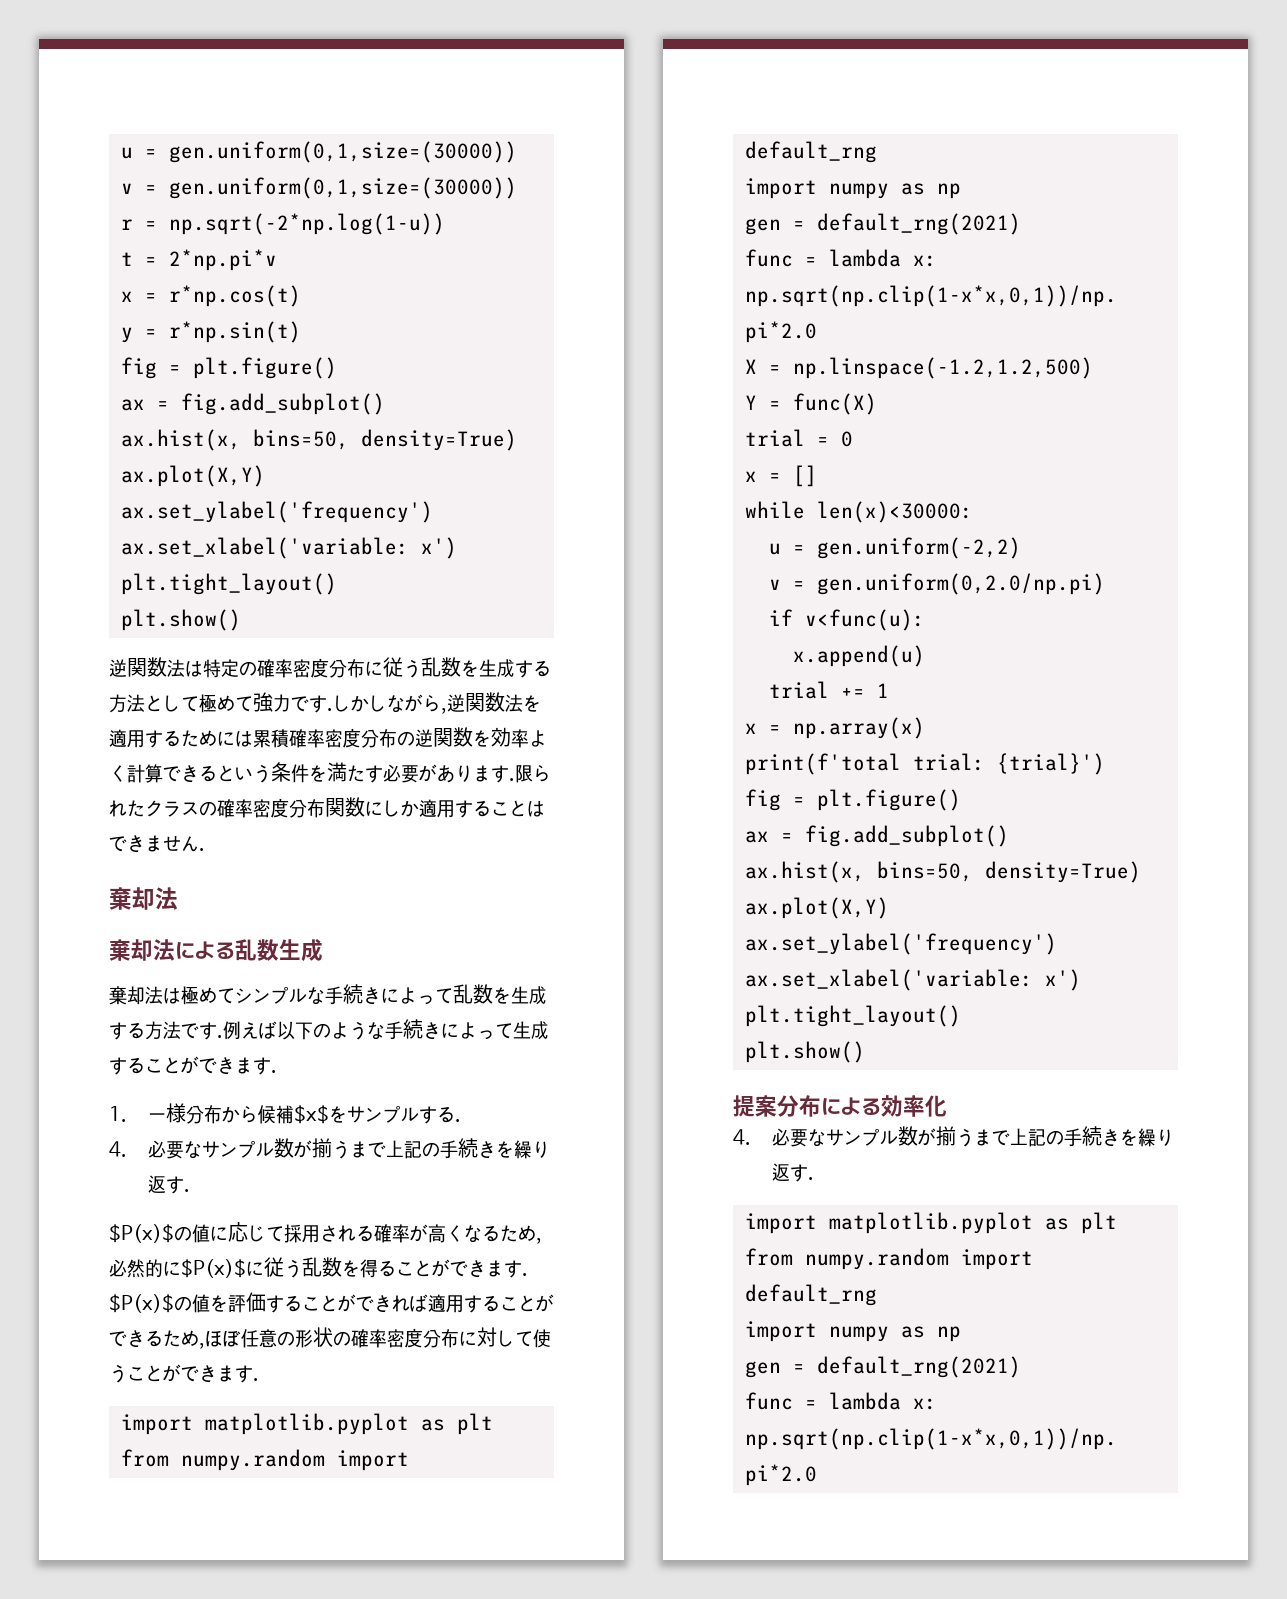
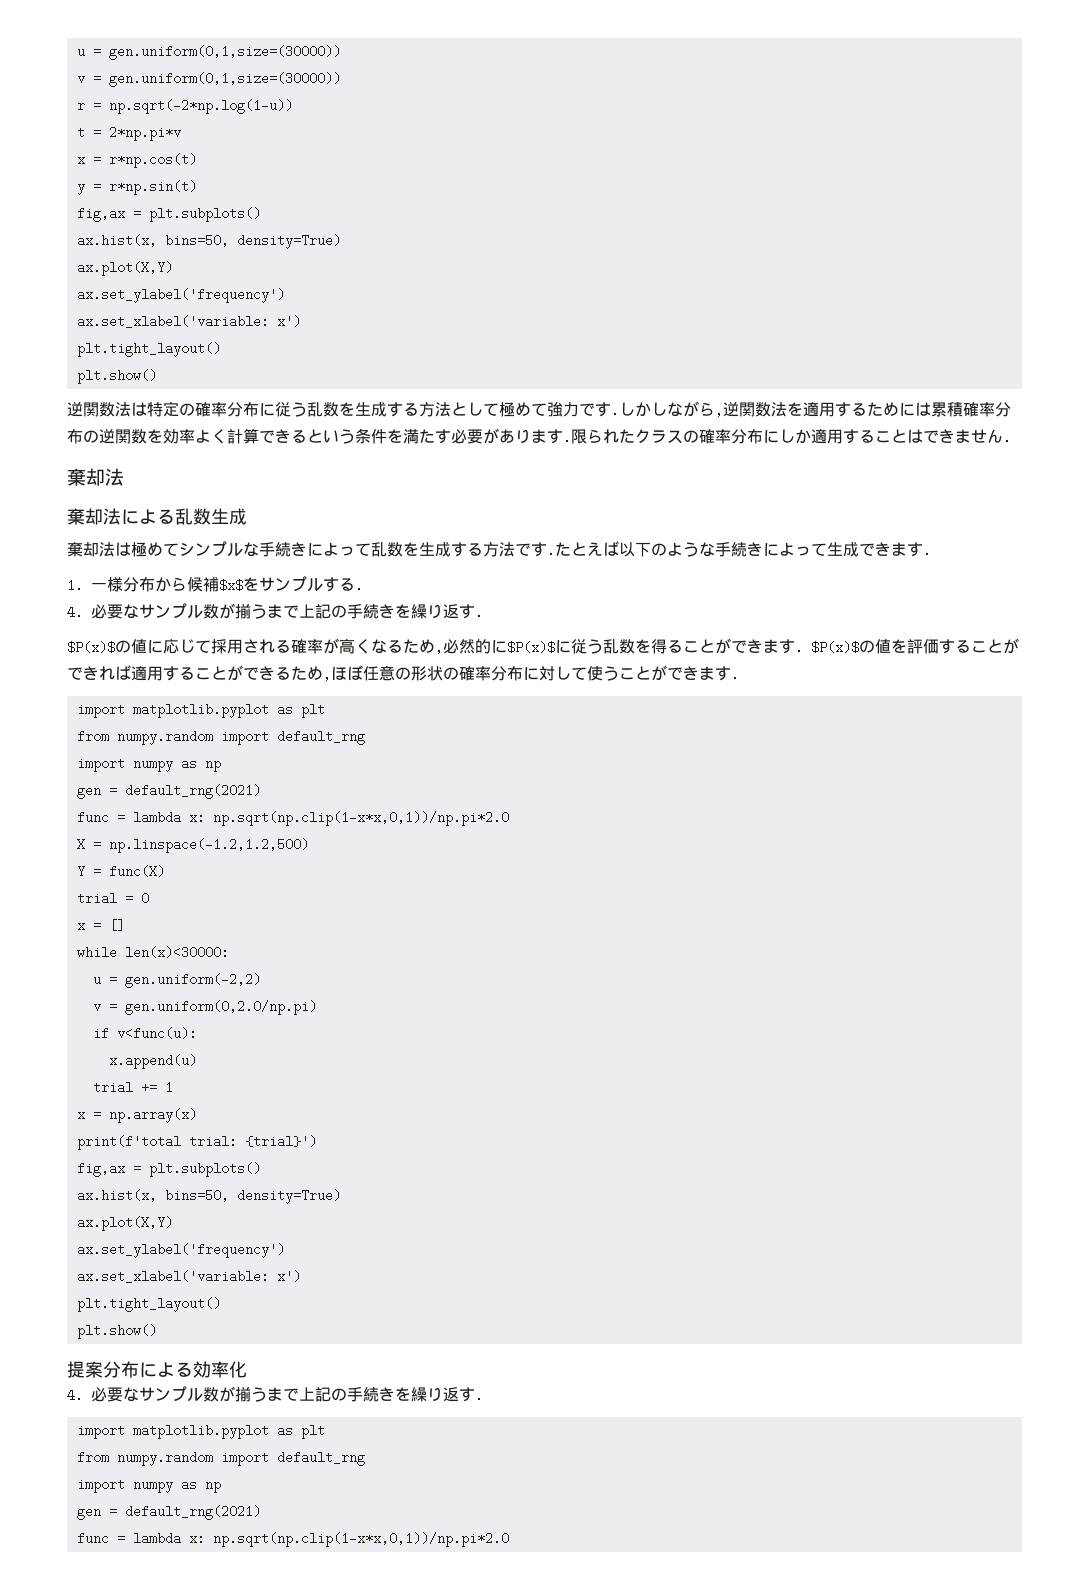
  y = r*np.sin(t)
- fig = plt.figure()
- ax = fig.add_subplot()
+ fig,ax = plt.subplots()
- 逆関数法は特定の確率密度分布に従う乱数を生成する方法として極めて強力です.
+ 逆関数法は特定の確率分布に従う乱数を生成する方法として極めて強力です.
- しかしながら,逆関数法を適用するためには累積確率密度分布の逆関数を効率よく計算できるという条件を満たす必要があります.
+ しかしながら,逆関数法を適用するためには累積確率分布の逆関数を効率よく計算できるという条件を満たす必要があります.
- 限られたクラスの確率密度分布関数にしか適用することはできません.
+ 限られたクラスの確率分布にしか適用することはできません.
- 例えば以下のような手続きによって生成することができます.
+ たとえば以下のような手続きによって生成できます.
- $P(x)$の値を評価することができれば適用することができるため,ほぼ任意の形状の確率密度分布に対して使うことができます.
+ $P(x)$の値を評価することができれば適用することができるため,ほぼ任意の形状の確率分布に対して使うことができます.
  print(f'total trial: {trial}')
- fig = plt.figure()
- ax = fig.add_subplot()
+ fig,ax = plt.subplots()

